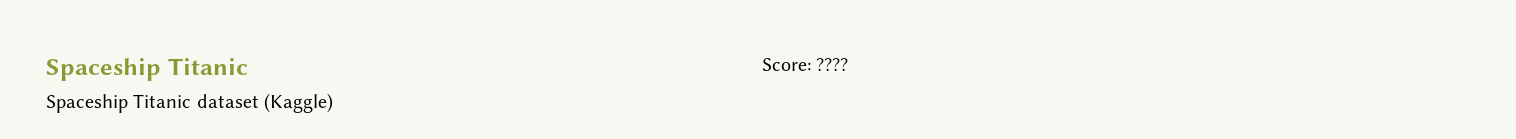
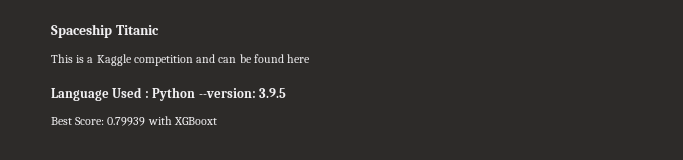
- Spaceship Titanic dataset (Kaggle)
- Score: ????
+ This is a Kaggle competition and can be found here
+ Language Used : Python --version: 3.9.5
+ Best Score: 0.79939 with XGBooxt

